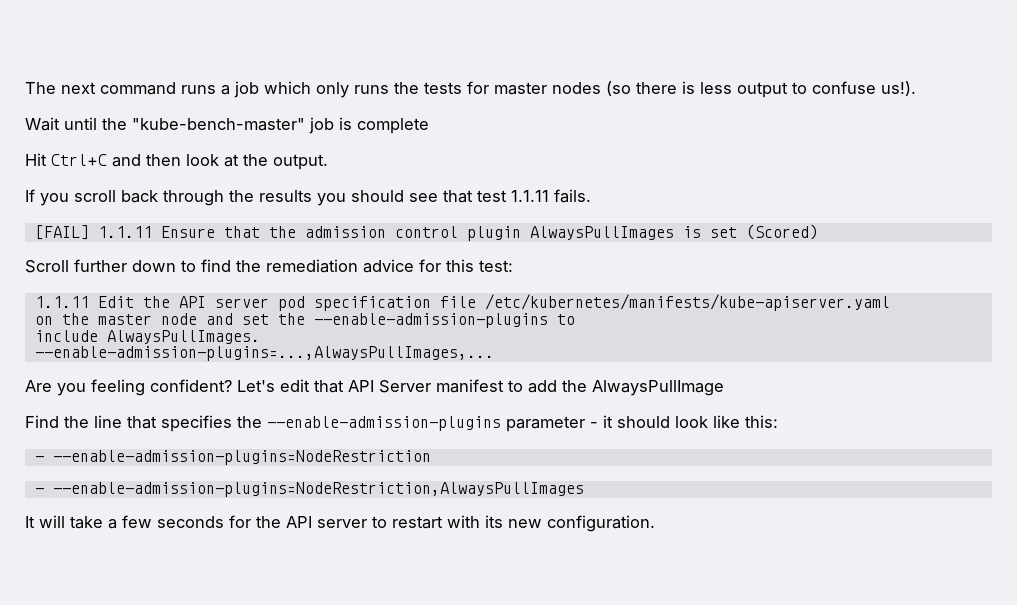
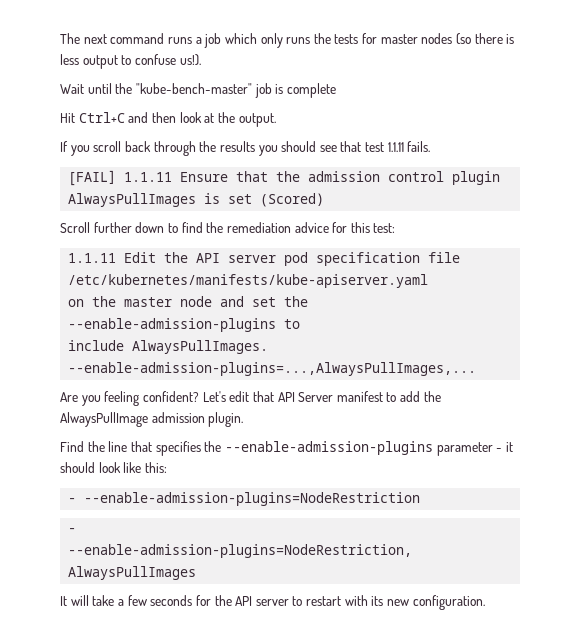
- Let's edit that API Server manifest to add the AlwaysPullImage
+ Let's edit that API Server manifest to add the AlwaysPullImage admission plugin.

